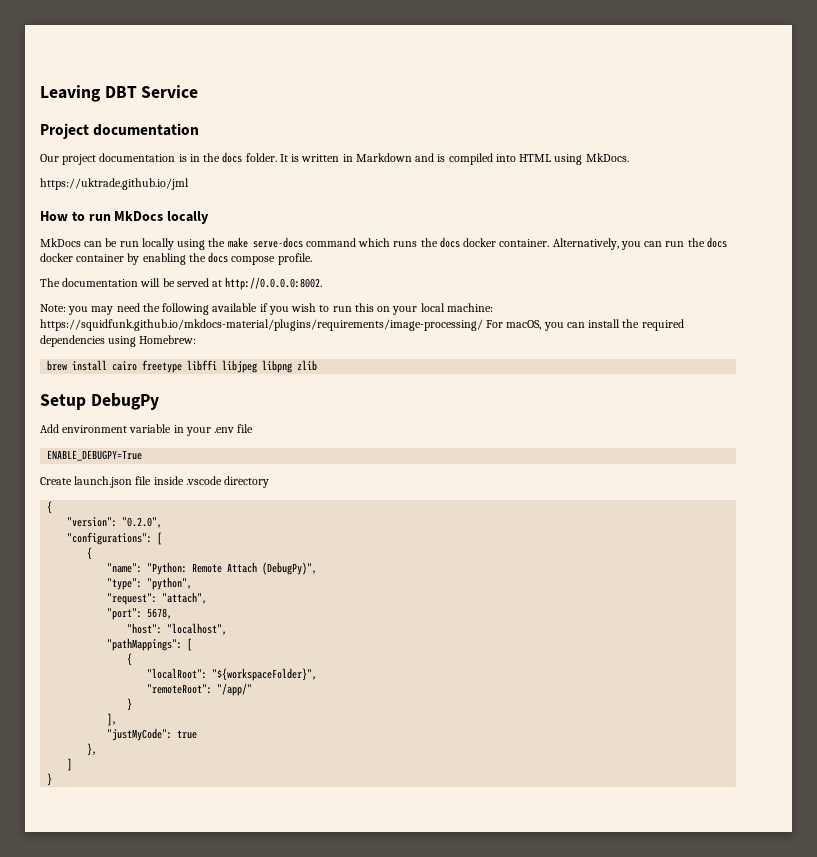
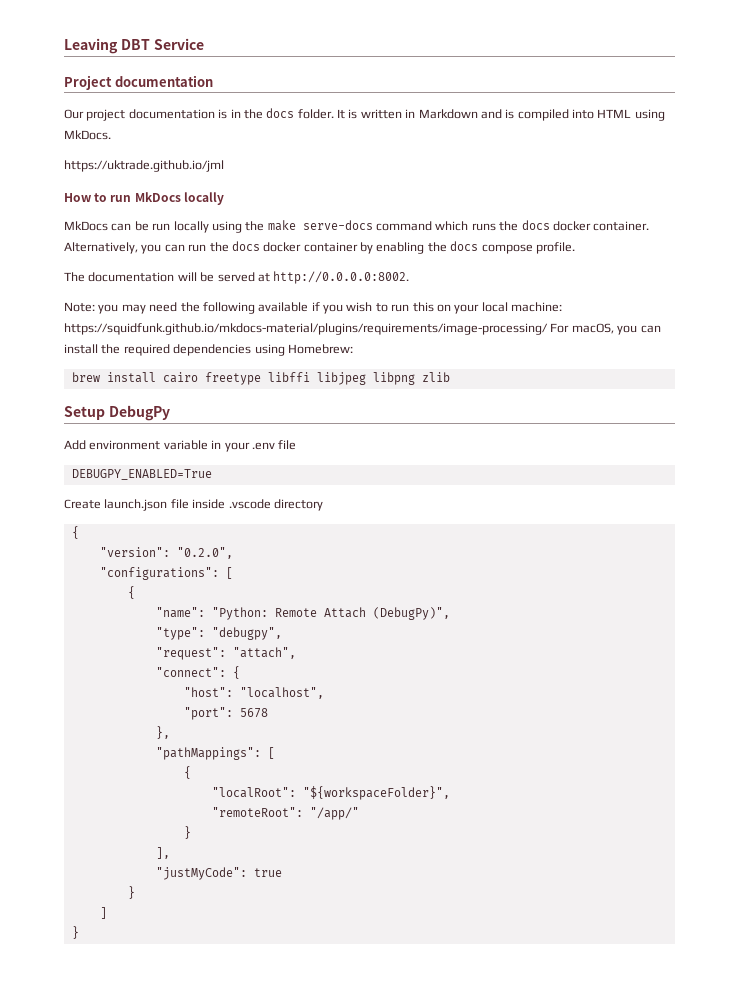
- ENABLE_DEBUGPY=True
+ DEBUGPY_ENABLED=True
- "type": "python",
+ "type": "debugpy",
- "port": 5678,
+ "connect": {
+ "port": 5678
+ },
  "justMyCode": true
- },
+ }

